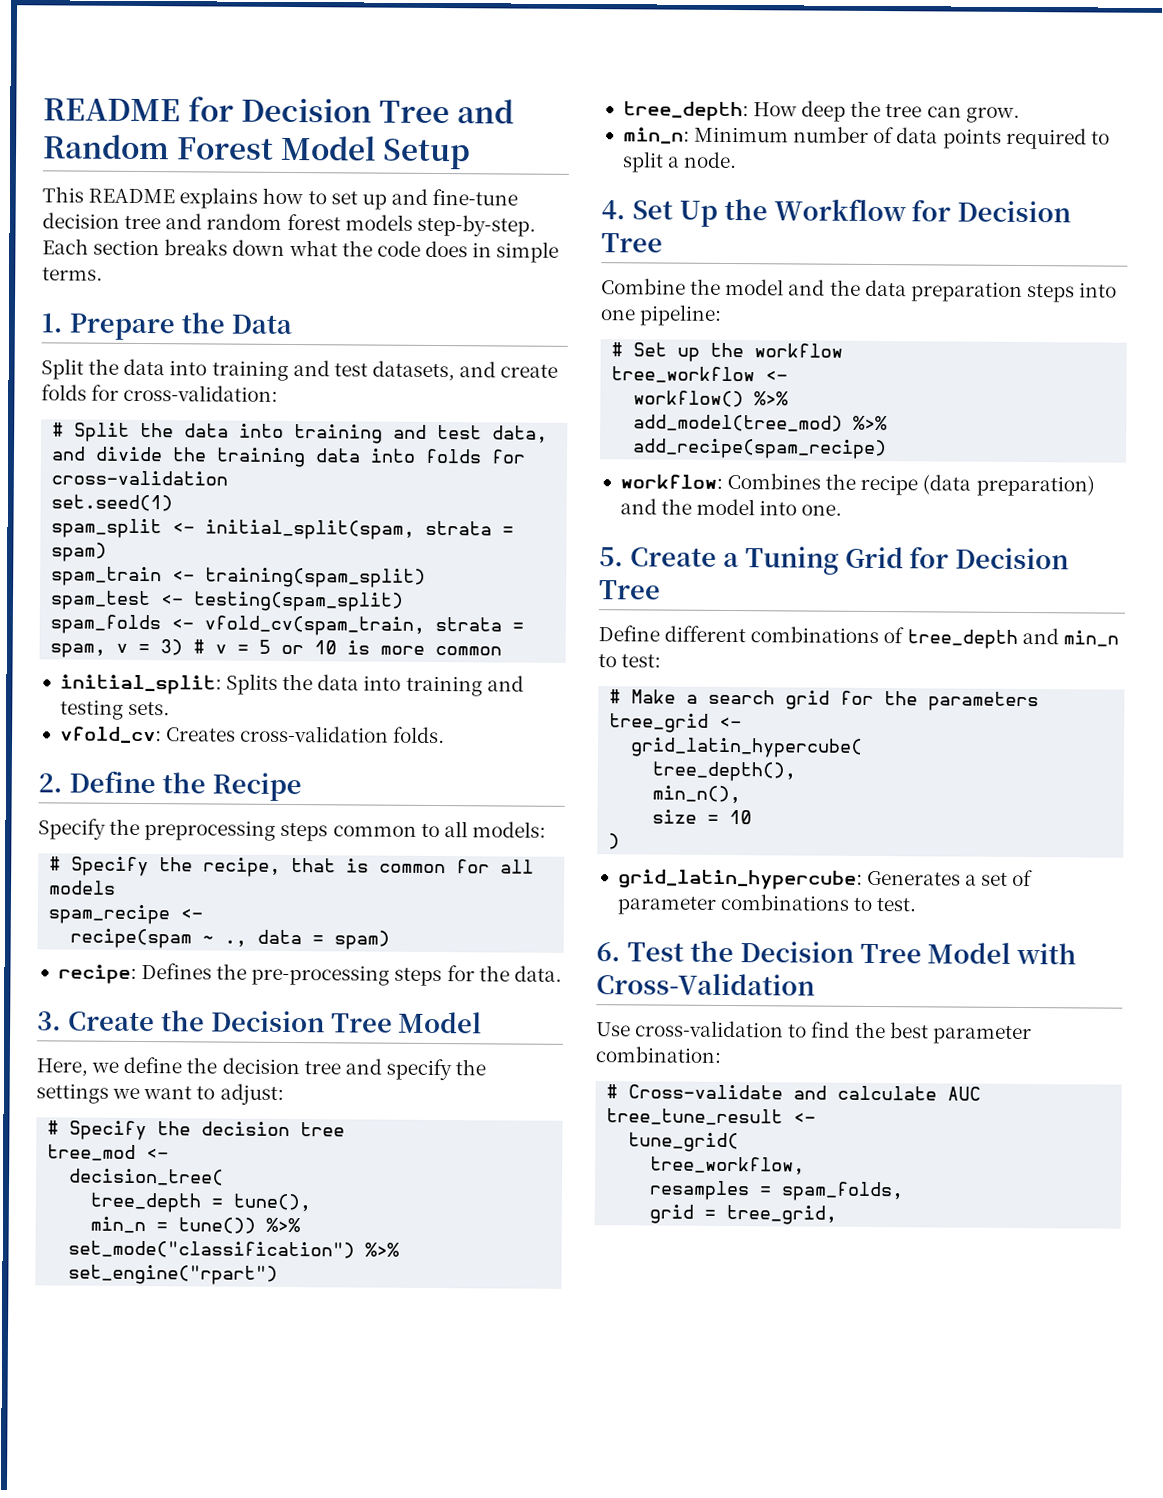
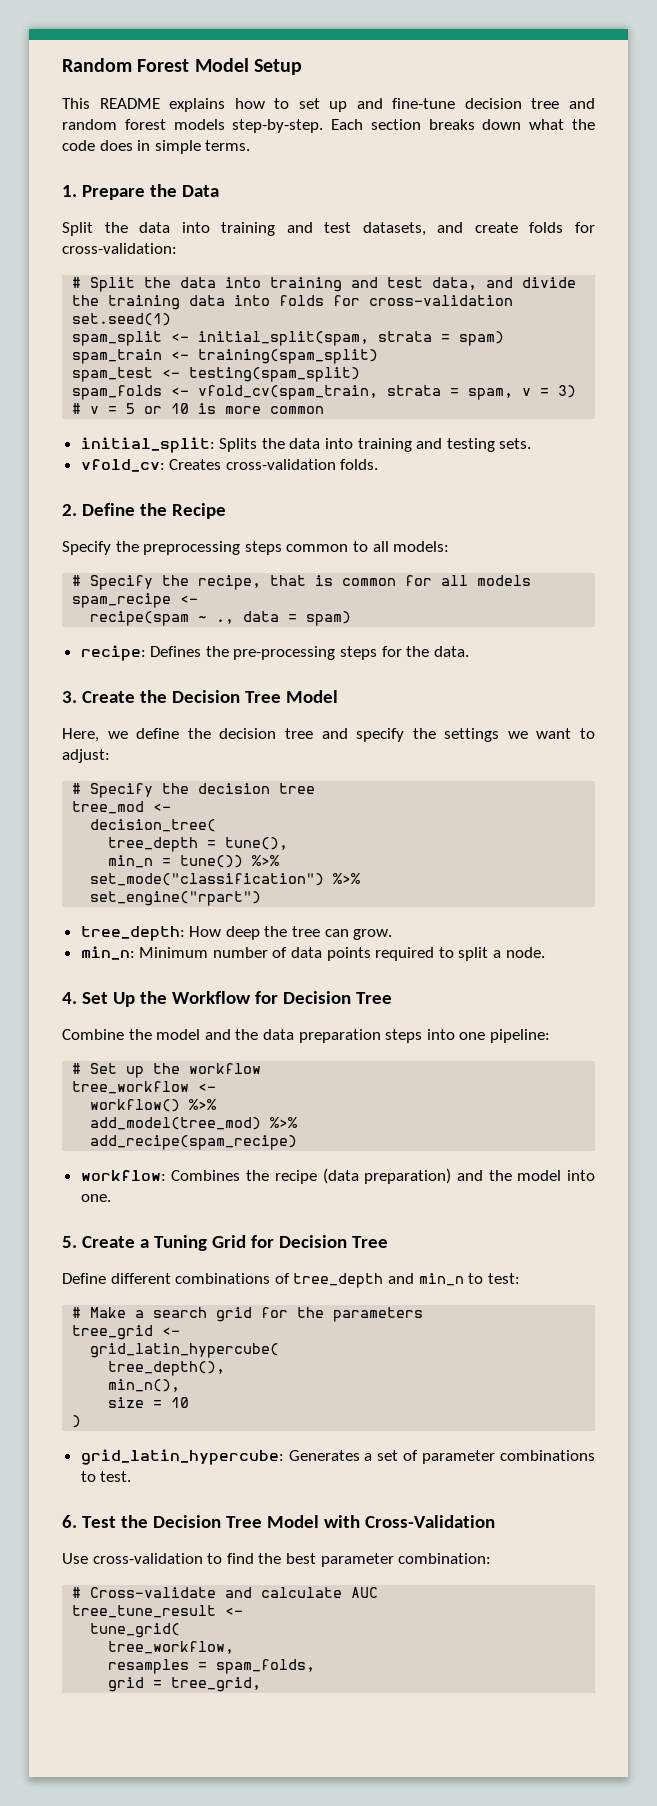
- README for Decision Tree and Random Forest Model Setup
+ Random Forest Model Setup

